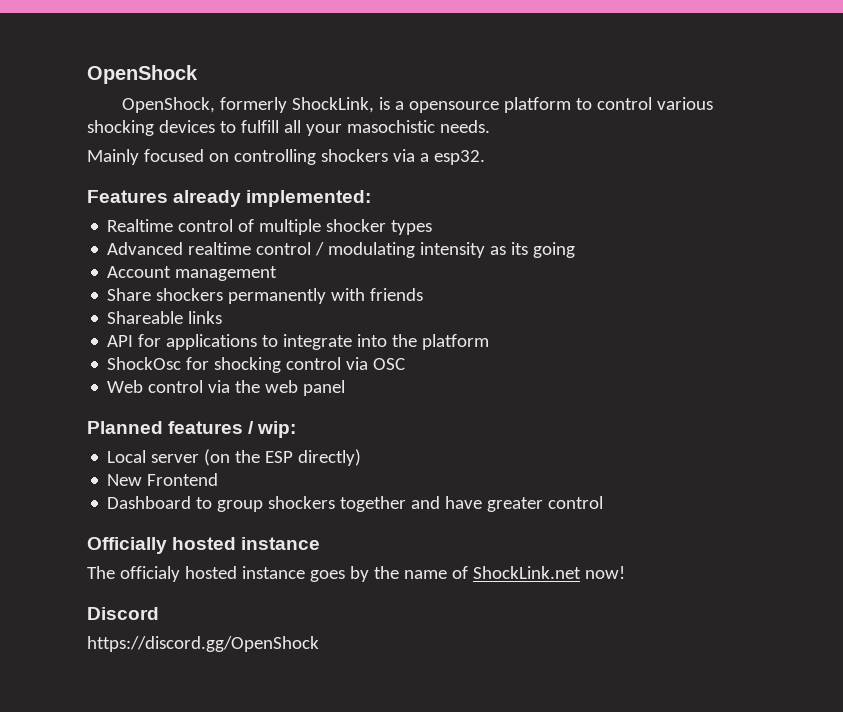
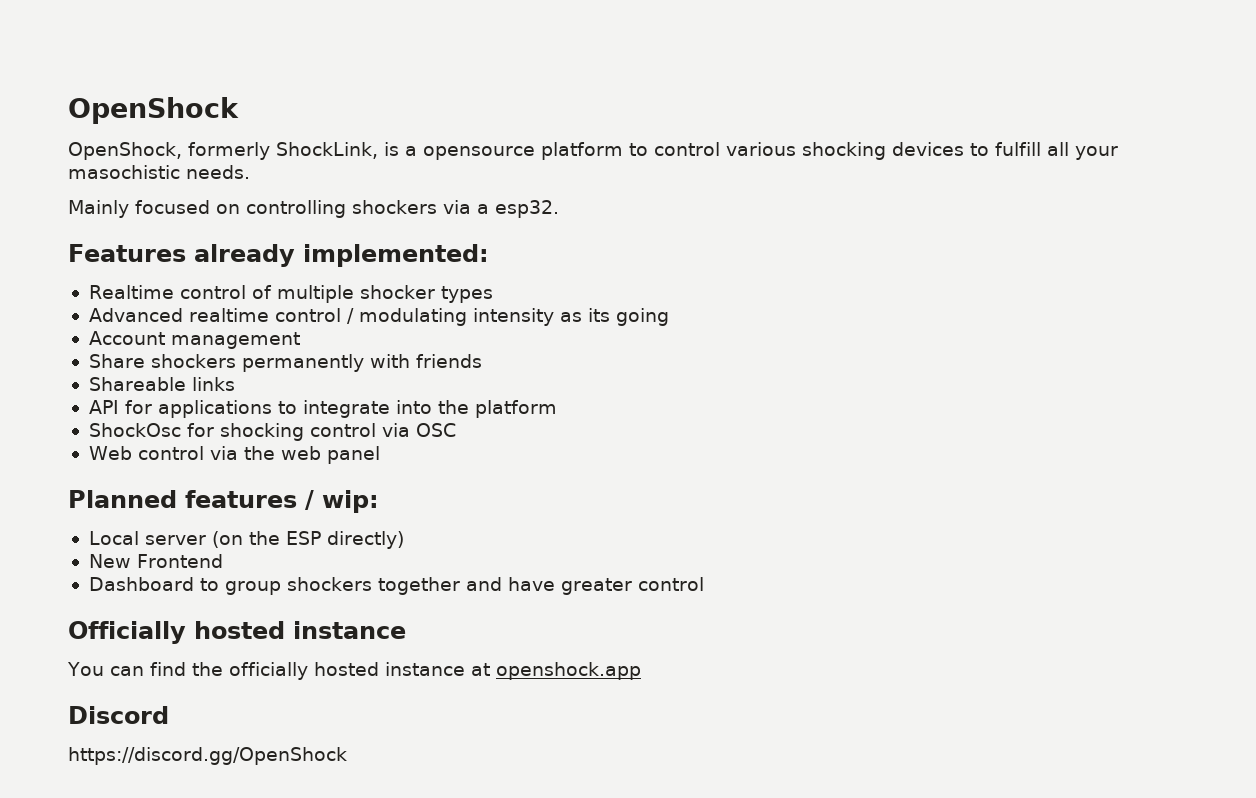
- The officialy hosted instance goes by the name of ShockLink.net now!
+ You can find the officially hosted instance at openshock.app

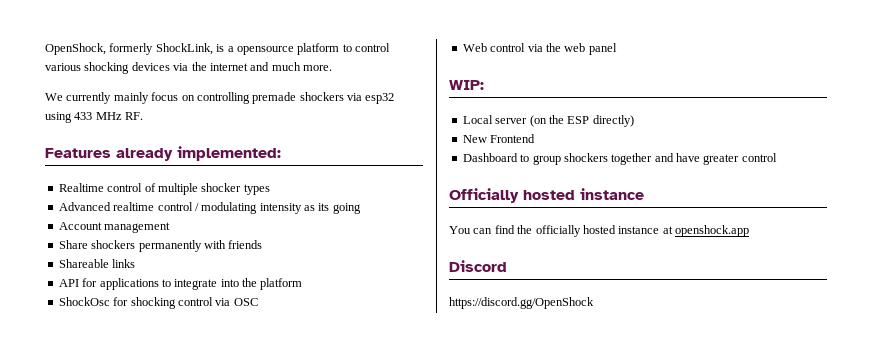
- OpenShock
- OpenShock, formerly ShockLink, is a opensource platform to control various shocking devices to fulfill all your masochistic needs.
- Mainly focused on controlling shockers via a esp32.
+ OpenShock, formerly ShockLink, is a opensource platform to control various shocking devices via the internet and much more.
+ We currently mainly focus on controlling premade shockers via esp32 using 433 MHz RF.
- Planned features / wip:
+ WIP:

